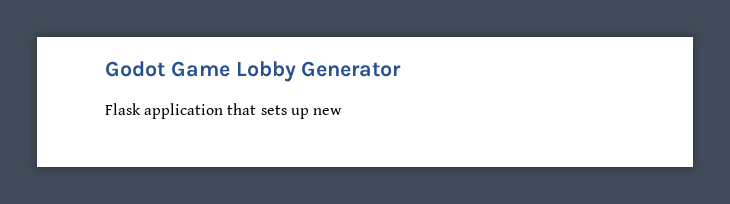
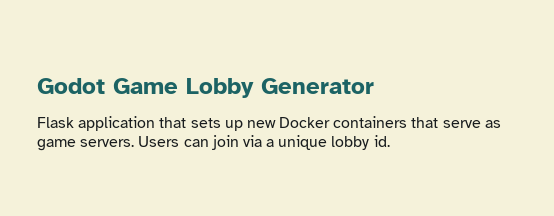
- Flask application that sets up new
+ Flask application that sets up new Docker containers that serve as game servers. Users can join via a unique lobby id.

